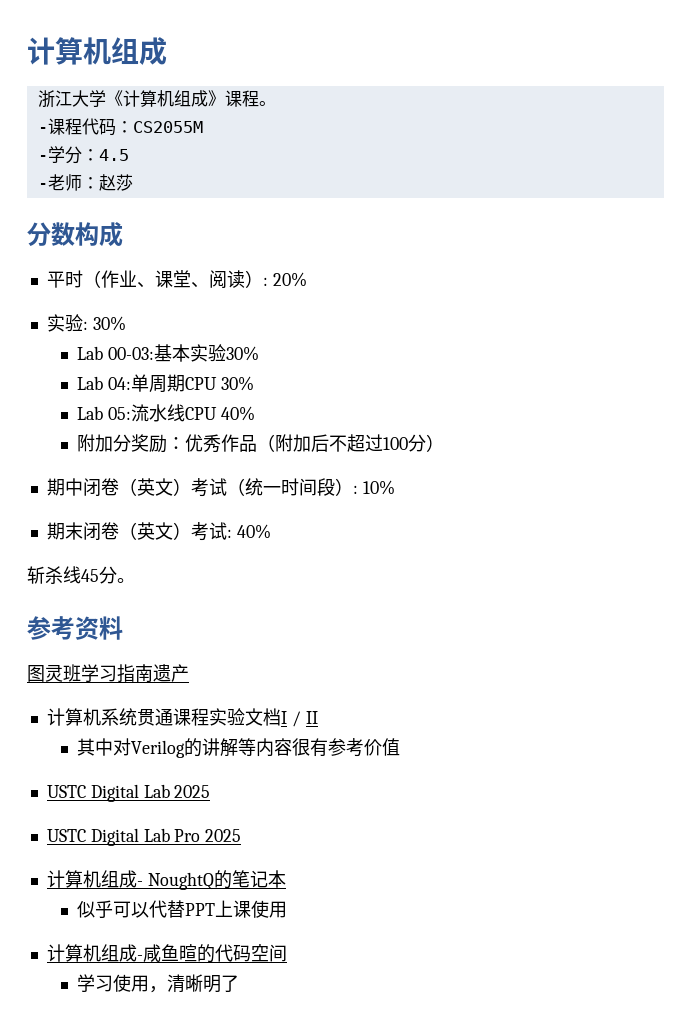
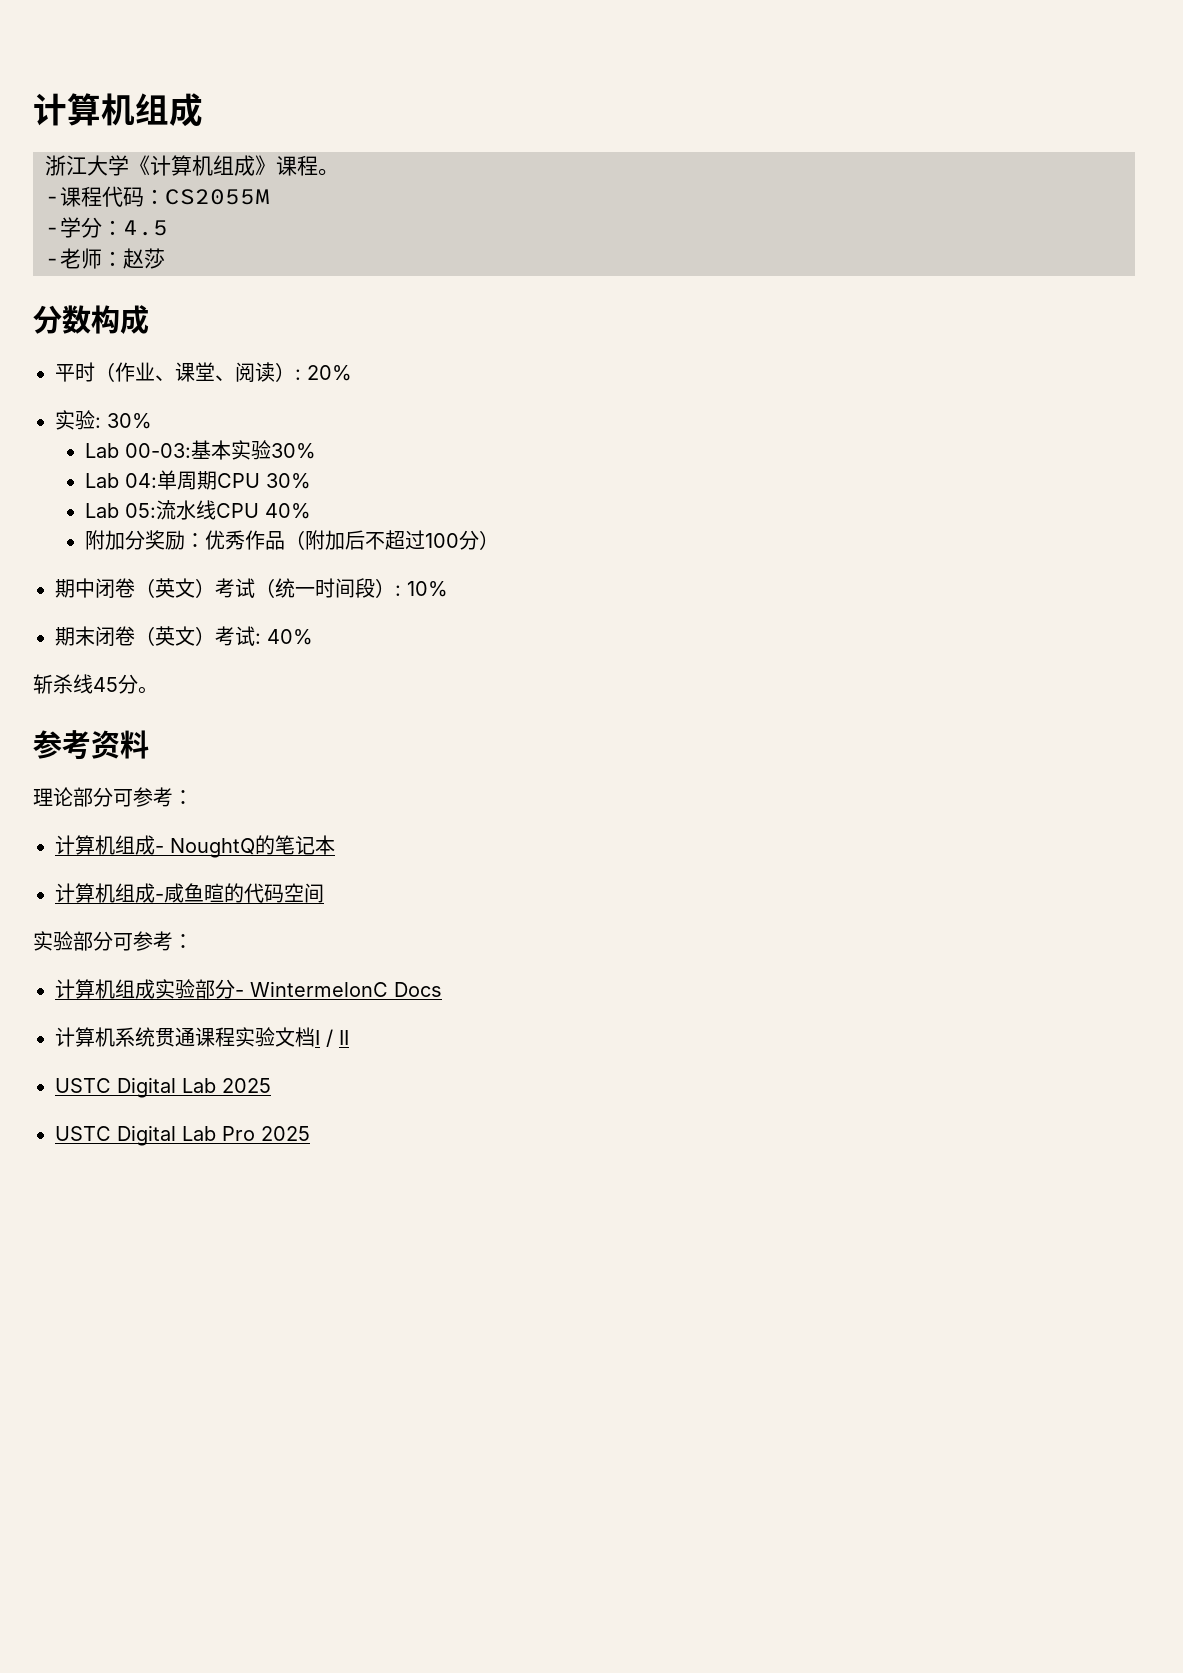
- 图灵班学习指南遗产
+ 理论部分可参考：
+ 计算机组成- NoughtQ的笔记本
+ 计算机组成-咸鱼暄的代码空间
+ 实验部分可参考：
+ 计算机组成实验部分- WintermelonC Docs
- 其中对Verilog的讲解等内容很有参考价值
- 计算机组成- NoughtQ的笔记本
- 似乎可以代替PPT上课使用
- 计算机组成-咸鱼暄的代码空间
- 学习使用，清晰明了

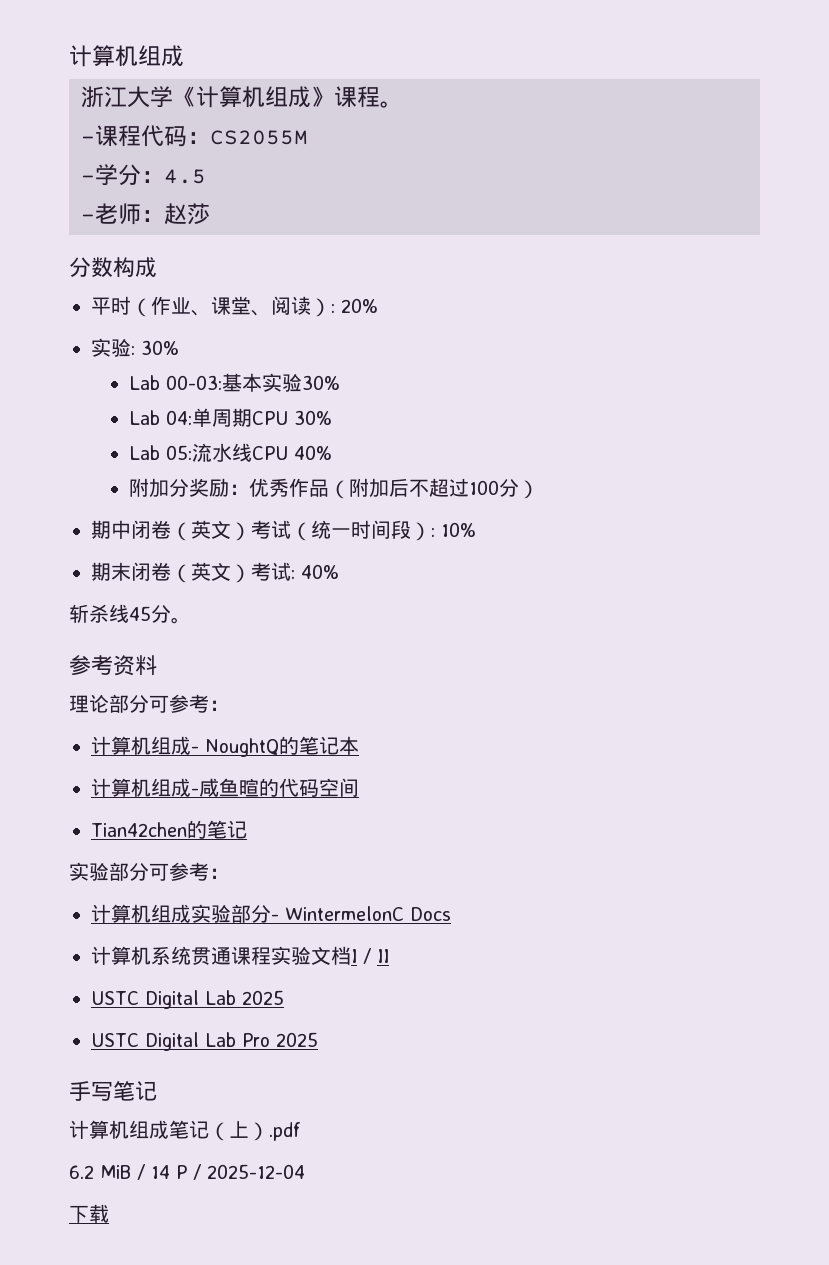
+ Tian42chen的笔记
+ 手写笔记
+ 计算机组成笔记（上）.pdf
+ 6.2 MiB / 14 P / 2025-12-04
+ 下载

